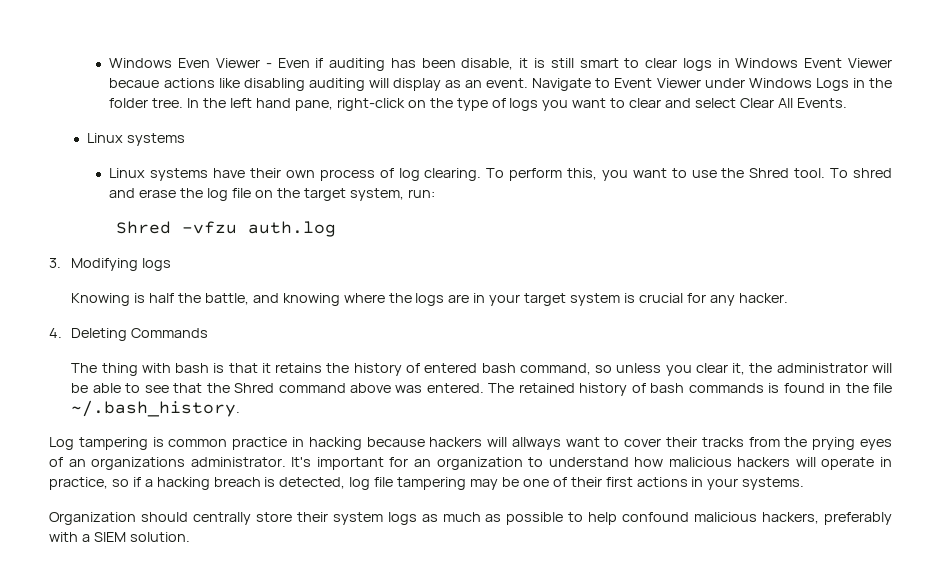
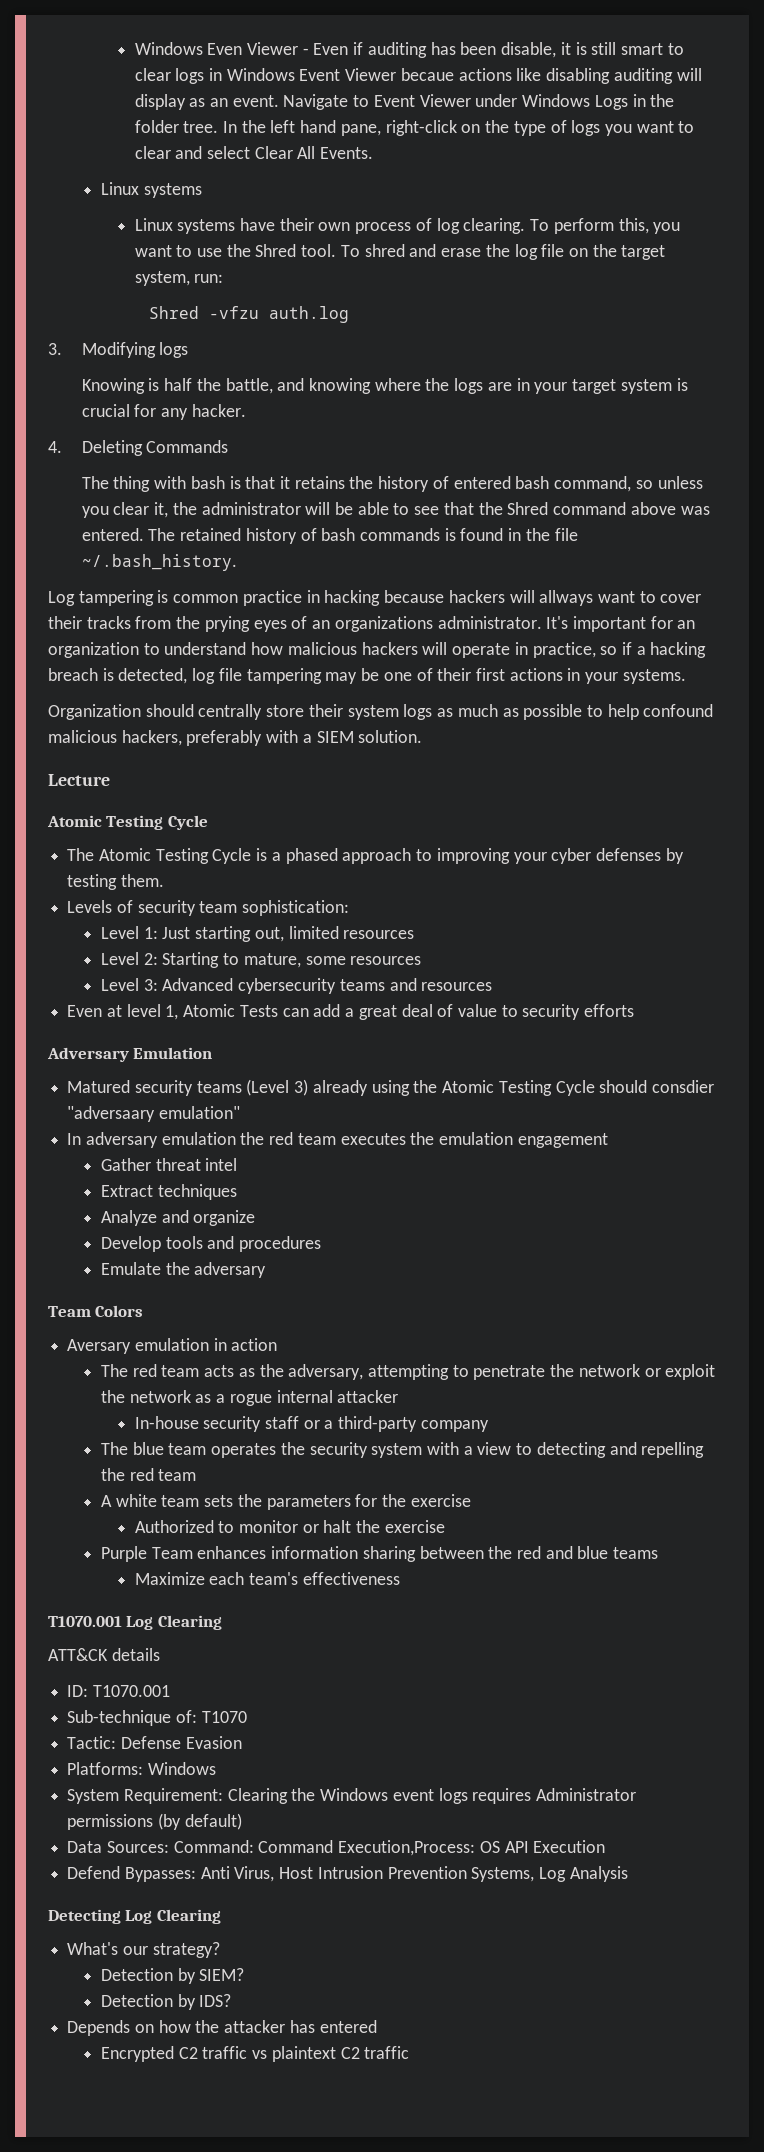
+ Lecture
+ Atomic Testing Cycle
+ The Atomic Testing Cycle is a phased approach to improving your cyber defenses by testing them.
+ Levels of security team sophistication:
+ Level 1: Just starting out, limited resources
+ Level 2: Starting to mature, some resources
+ Level 3: Advanced cybersecurity teams and resources
+ Even at level 1, Atomic Tests can add a great deal of value to security efforts
+ Adversary Emulation
+ Matured security teams (Level 3) already using the Atomic Testing Cycle should consdier "adversaary emulation"
+ In adversary emulation the red team executes the emulation engagement
+ Gather threat intel
+ Extract techniques
+ Analyze and organize
+ Develop tools and procedures
+ Emulate the adversary
+ Team Colors
+ Aversary emulation in action
+ The red team acts as the adversary, attempting to penetrate the network or exploit the network as a rogue internal attacker
+ In-house security staff or a third-party company
+ The blue team operates the security system with a view to detecting and repelling the red team
+ A white team sets the parameters for the exercise
+ Authorized to monitor or halt the exercise
+ Purple Team enhances information sharing between the red and blue teams
+ Maximize each team's effectiveness
+ T1070.001 Log Clearing
+ ATT&CK details
+ ID: T1070.001
+ Sub-technique of: T1070
+ Tactic: Defense Evasion
+ Platforms: Windows
+ System Requirement: Clearing the Windows event logs requires Administrator permissions (by default)
+ Data Sources: Command: Command Execution,Process: OS API Execution
+ Defend Bypasses: Anti Virus, Host Intrusion Prevention Systems, Log Analysis
+ Detecting Log Clearing
+ What's our strategy?
+ Detection by SIEM?
+ Detection by IDS?
+ Depends on how the attacker has entered
+ Encrypted C2 traffic vs plaintext C2 traffic

